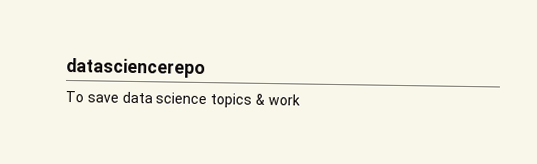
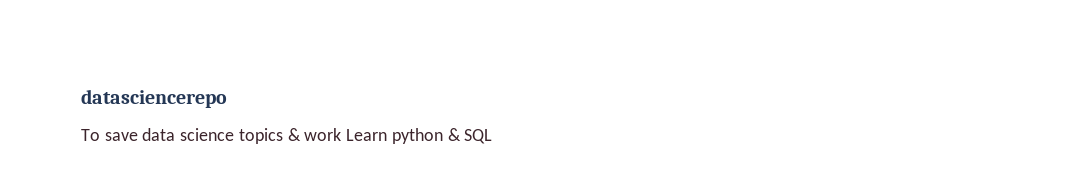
- To save data science topics & work
+ To save data science topics & work Learn python & SQL

